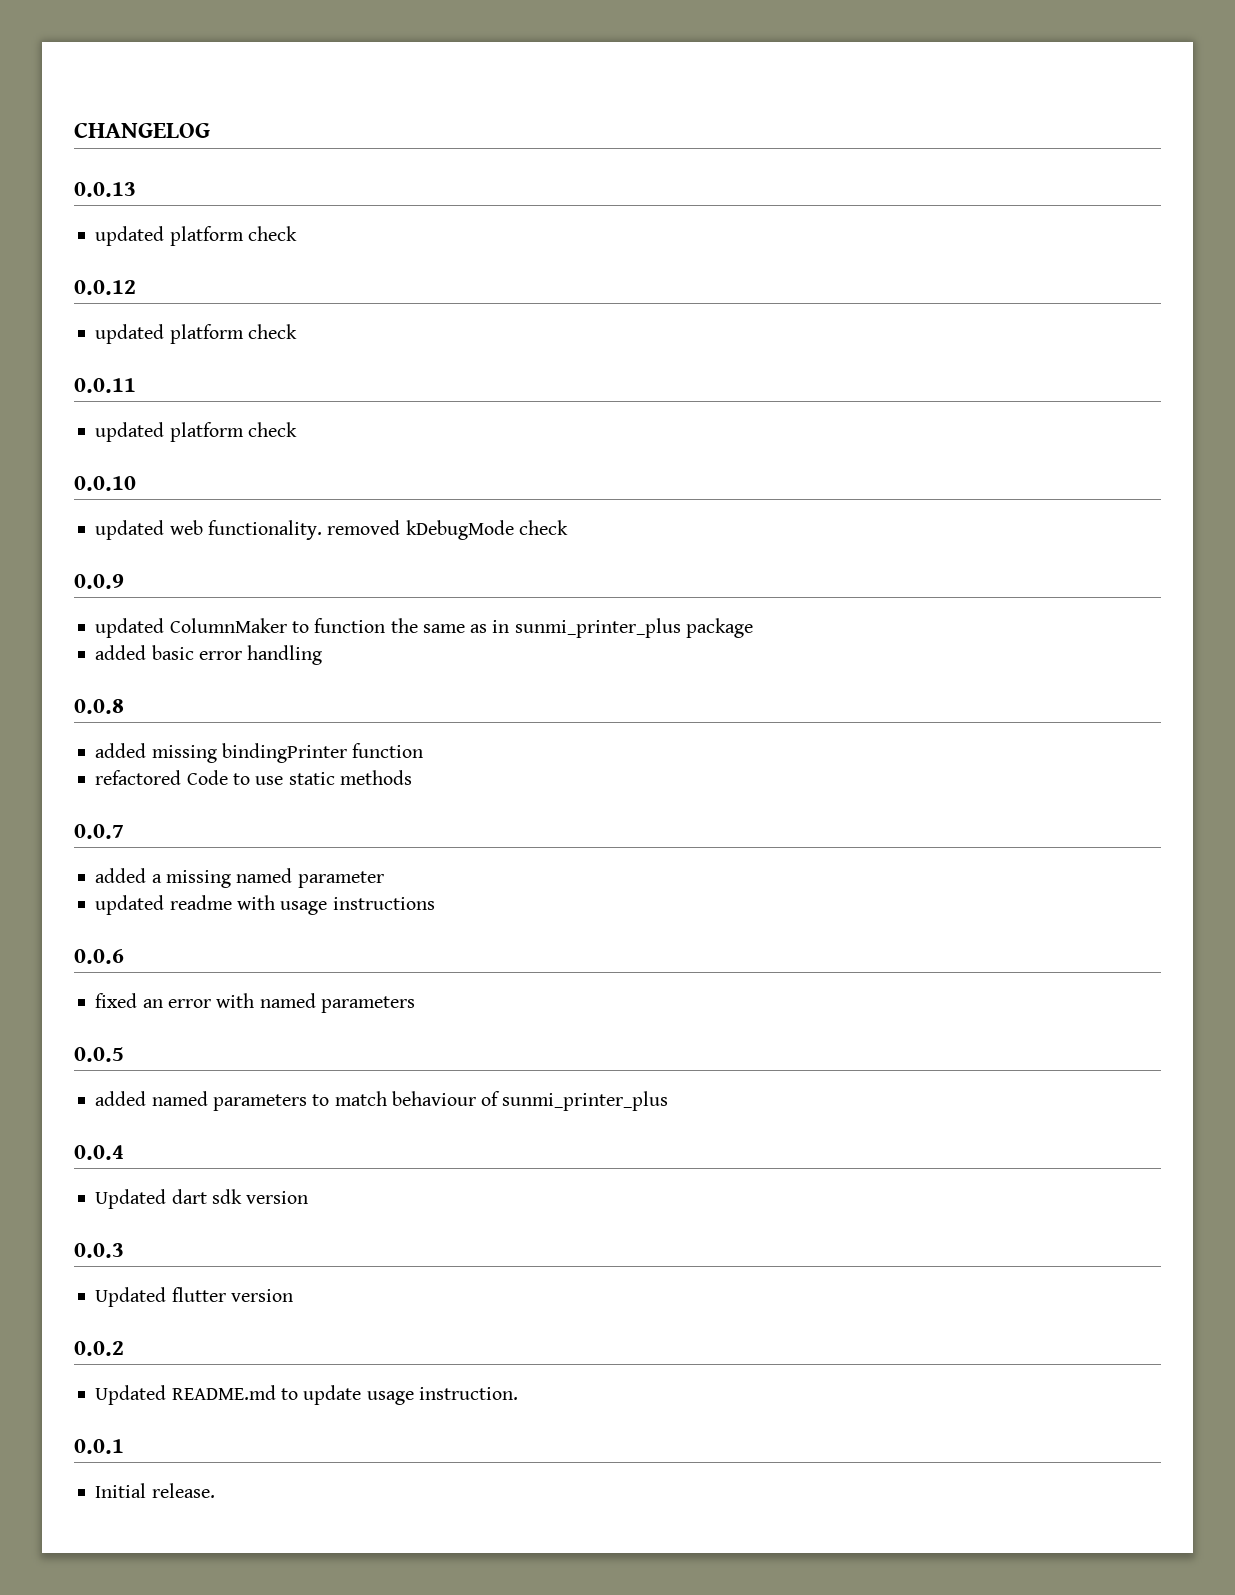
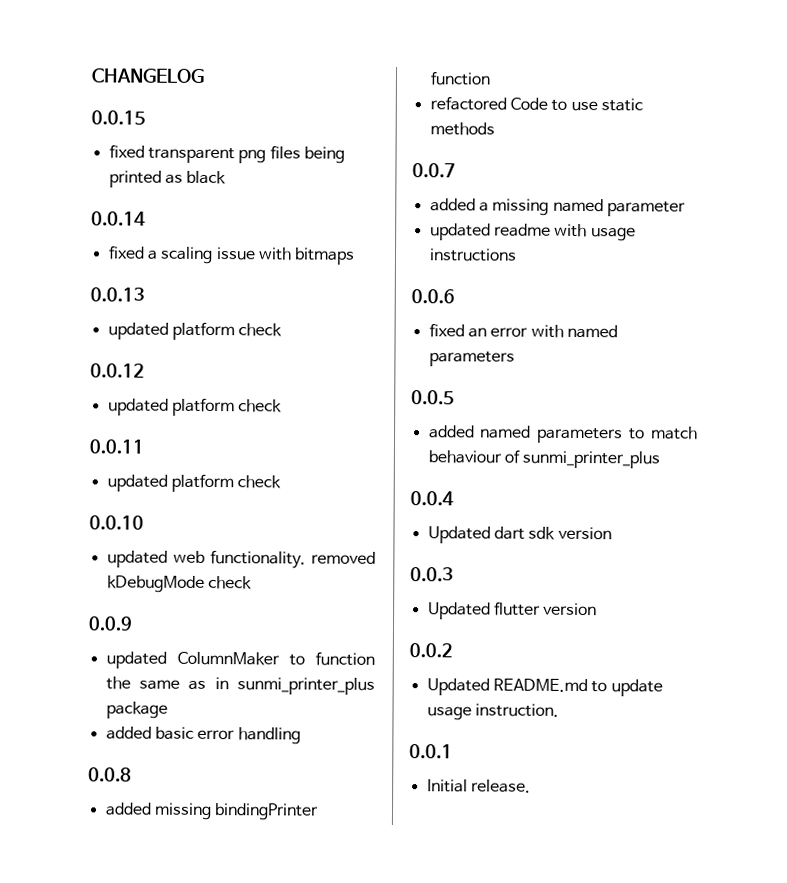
+ 0.0.15
+ fixed transparent png files being printed as black
+ 0.0.14
+ fixed a scaling issue with bitmaps

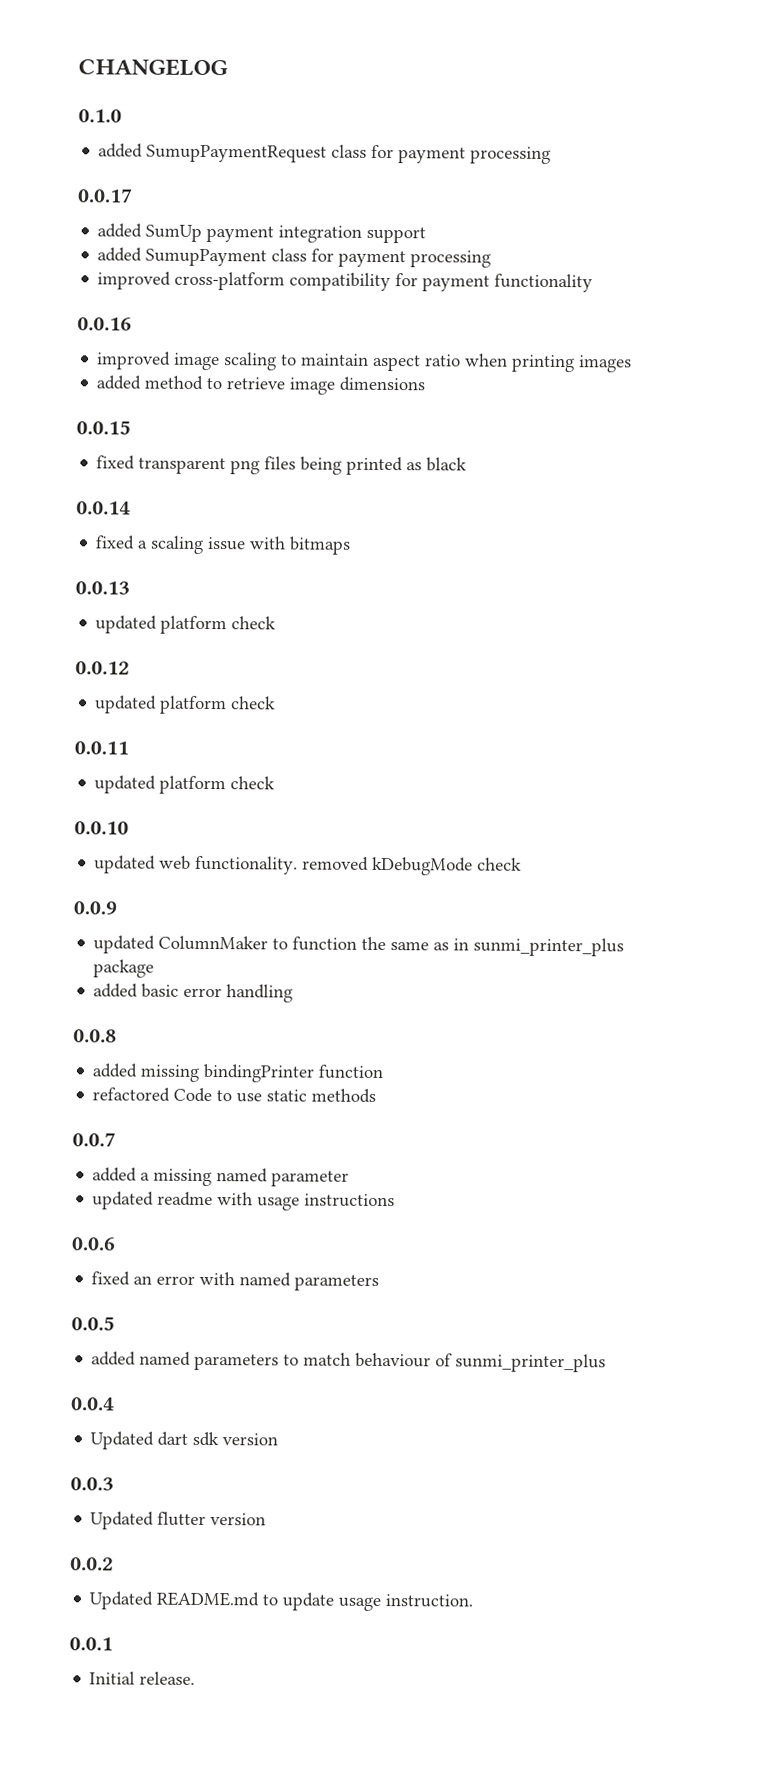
+ 0.1.0
+ added SumupPaymentRequest class for payment processing
+ 0.0.17
+ added SumUp payment integration support
+ added SumupPayment class for payment processing
+ improved cross-platform compatibility for payment functionality
+ 0.0.16
+ improved image scaling to maintain aspect ratio when printing images
+ added method to retrieve image dimensions

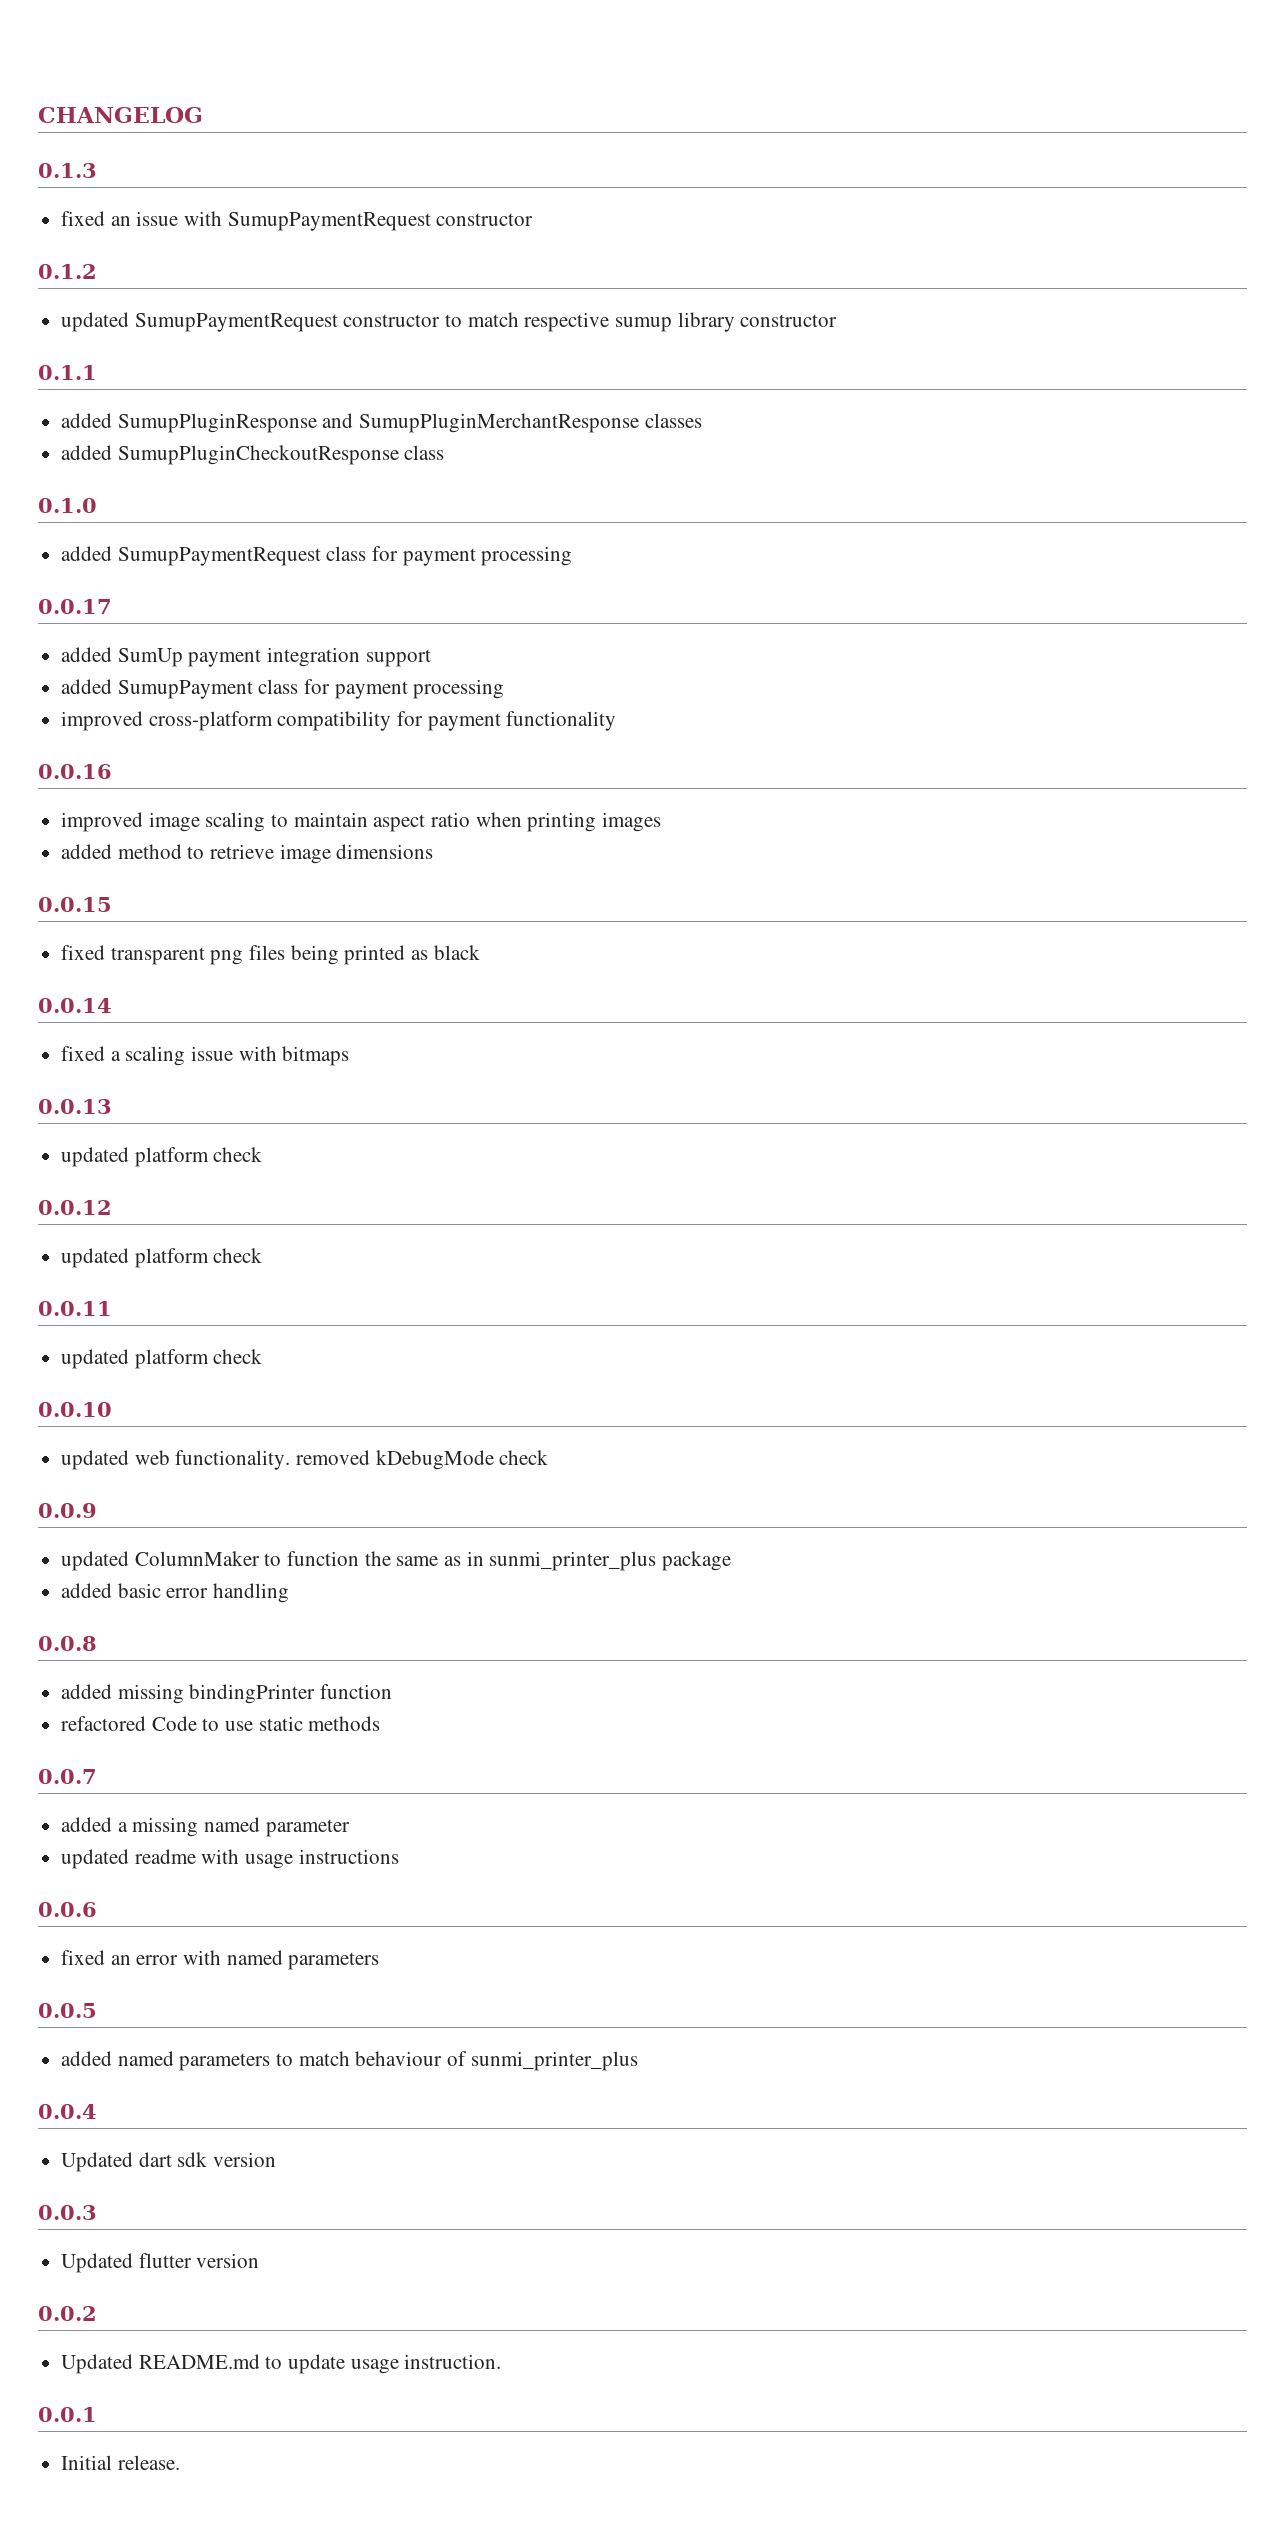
+ 0.1.3
+ fixed an issue with SumupPaymentRequest constructor
+ 0.1.2
+ updated SumupPaymentRequest constructor to match respective sumup library constructor
+ 0.1.1
+ added SumupPluginResponse and SumupPluginMerchantResponse classes
+ added SumupPluginCheckoutResponse class

